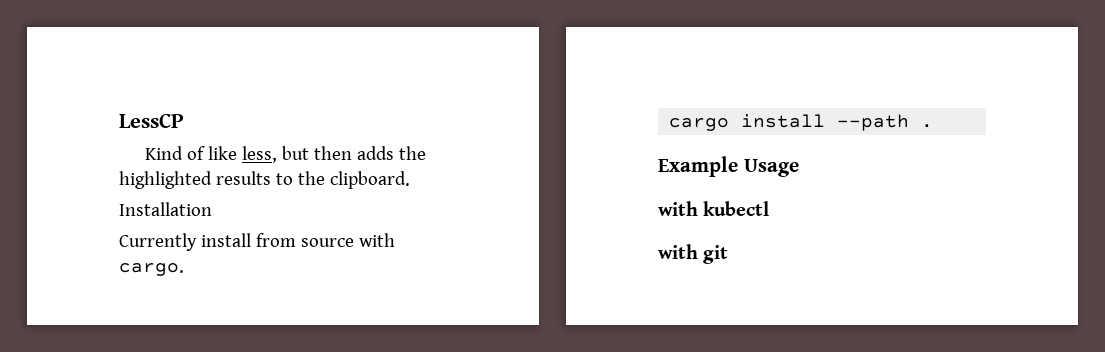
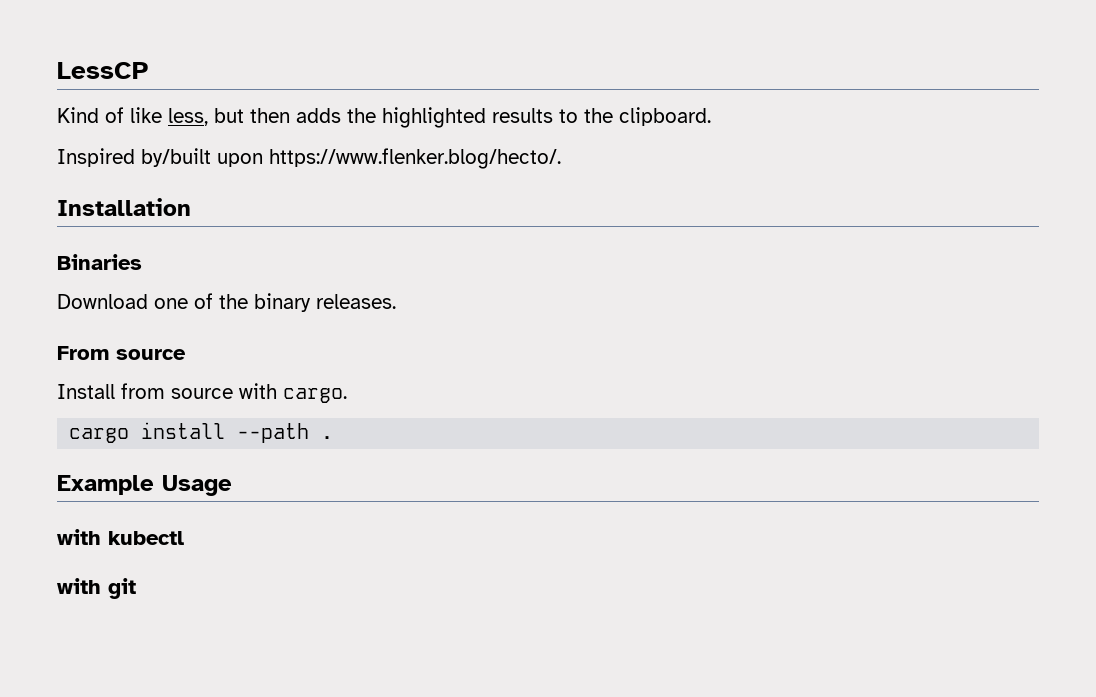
+ Inspired by/built upon https://www.flenker.blog/hecto/.
  Installation
- Currently install from source with cargo.
+ Binaries
+ Download one of the binary releases.
+ From source
+ Install from source with cargo.

